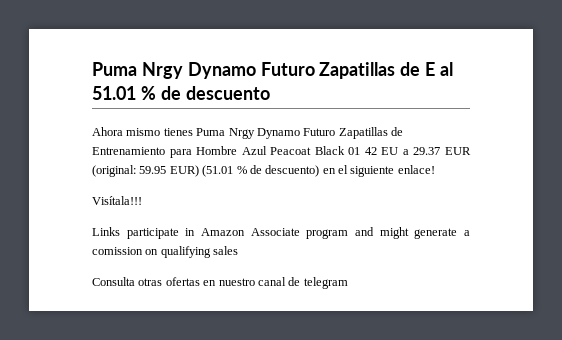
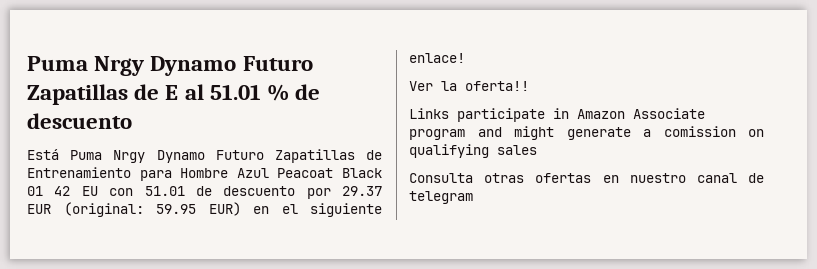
- Ahora mismo tienes Puma Nrgy Dynamo Futuro Zapatillas de Entrenamiento para Hombre Azul Peacoat Black 01 42 EU a 29.37 EUR (original: 59.95 EUR) (51.01 % de descuento) en el siguiente enlace!
+ Está Puma Nrgy Dynamo Futuro Zapatillas de Entrenamiento para Hombre Azul Peacoat Black 01 42 EU con 51.01 de descuento por 29.37 EUR (original: 59.95 EUR) en el siguiente enlace!
- Visítala!!!
+ Ver la oferta!!

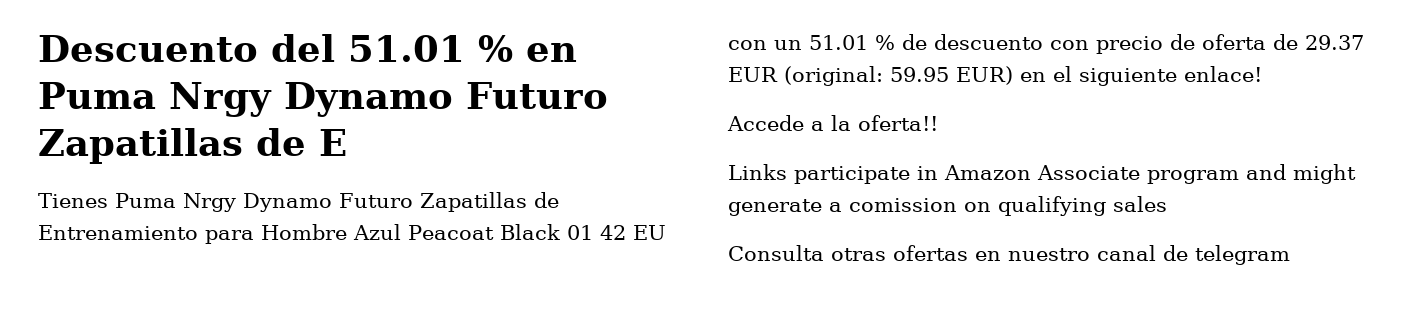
- Puma Nrgy Dynamo Futuro Zapatillas de E al 51.01 % de descuento
- Está Puma Nrgy Dynamo Futuro Zapatillas de Entrenamiento para Hombre Azul Peacoat Black 01 42 EU con 51.01 de descuento por 29.37 EUR (original: 59.95 EUR) en el siguiente enlace!
+ Descuento del 51.01 % en Puma Nrgy Dynamo Futuro Zapatillas de E
+ Tienes Puma Nrgy Dynamo Futuro Zapatillas de Entrenamiento para Hombre Azul Peacoat Black 01 42 EU con un 51.01 % de descuento con precio de oferta de 29.37 EUR (original: 59.95 EUR) en el siguiente enlace!
- Ver la oferta!!
+ Accede a la oferta!!

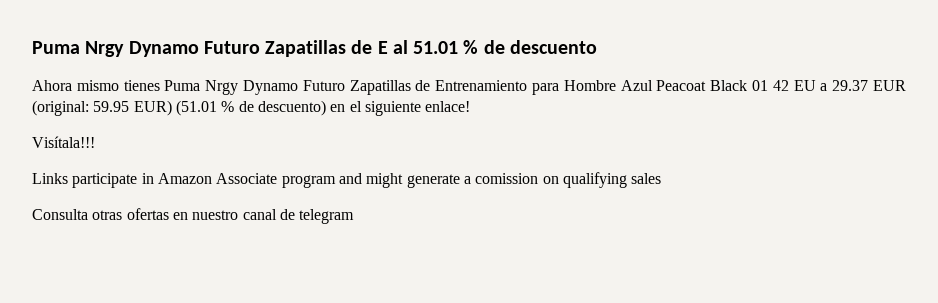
- Descuento del 51.01 % en Puma Nrgy Dynamo Futuro Zapatillas de E
- Tienes Puma Nrgy Dynamo Futuro Zapatillas de Entrenamiento para Hombre Azul Peacoat Black 01 42 EU con un 51.01 % de descuento con precio de oferta de 29.37 EUR (original: 59.95 EUR) en el siguiente enlace!
+ Puma Nrgy Dynamo Futuro Zapatillas de E al 51.01 % de descuento
+ Ahora mismo tienes Puma Nrgy Dynamo Futuro Zapatillas de Entrenamiento para Hombre Azul Peacoat Black 01 42 EU a 29.37 EUR (original: 59.95 EUR) (51.01 % de descuento) en el siguiente enlace!
- Accede a la oferta!!
+ Visítala!!!

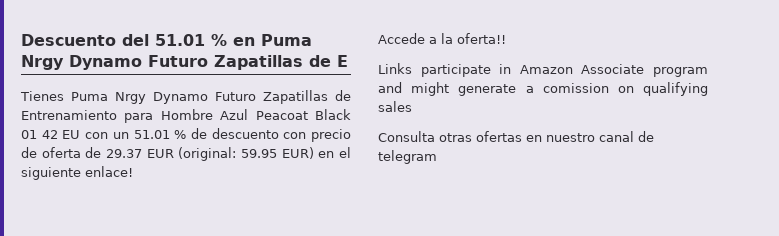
- Puma Nrgy Dynamo Futuro Zapatillas de E al 51.01 % de descuento
- Ahora mismo tienes Puma Nrgy Dynamo Futuro Zapatillas de Entrenamiento para Hombre Azul Peacoat Black 01 42 EU a 29.37 EUR (original: 59.95 EUR) (51.01 % de descuento) en el siguiente enlace!
+ Descuento del 51.01 % en Puma Nrgy Dynamo Futuro Zapatillas de E
+ Tienes Puma Nrgy Dynamo Futuro Zapatillas de Entrenamiento para Hombre Azul Peacoat Black 01 42 EU con un 51.01 % de descuento con precio de oferta de 29.37 EUR (original: 59.95 EUR) en el siguiente enlace!
- Visítala!!!
+ Accede a la oferta!!

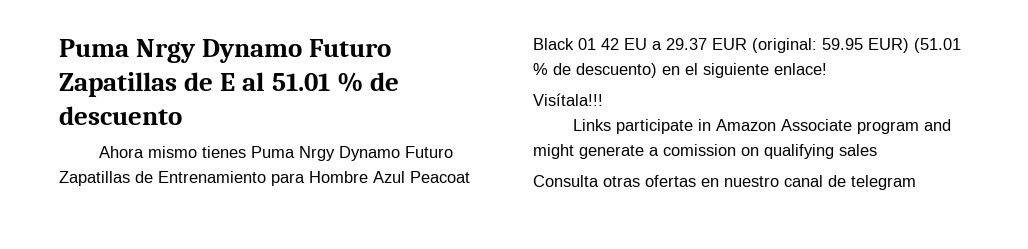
- Descuento del 51.01 % en Puma Nrgy Dynamo Futuro Zapatillas de E
- Tienes Puma Nrgy Dynamo Futuro Zapatillas de Entrenamiento para Hombre Azul Peacoat Black 01 42 EU con un 51.01 % de descuento con precio de oferta de 29.37 EUR (original: 59.95 EUR) en el siguiente enlace!
+ Puma Nrgy Dynamo Futuro Zapatillas de E al 51.01 % de descuento
+ Ahora mismo tienes Puma Nrgy Dynamo Futuro Zapatillas de Entrenamiento para Hombre Azul Peacoat Black 01 42 EU a 29.37 EUR (original: 59.95 EUR) (51.01 % de descuento) en el siguiente enlace!
- Accede a la oferta!!
+ Visítala!!!

